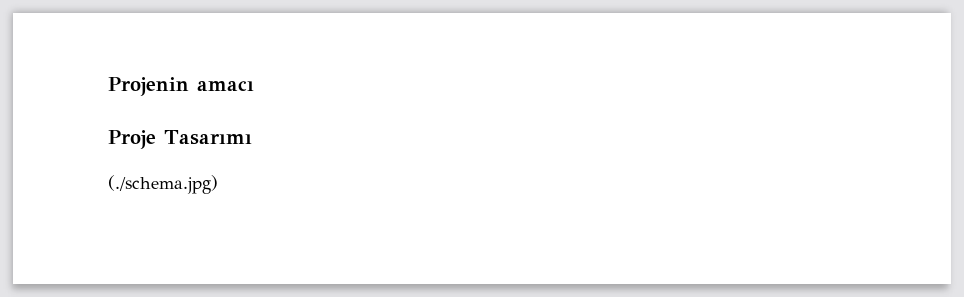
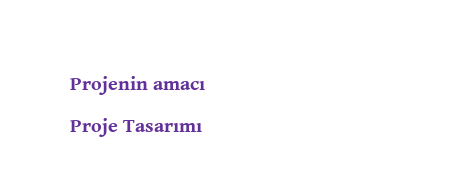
- (./schema.jpg)

